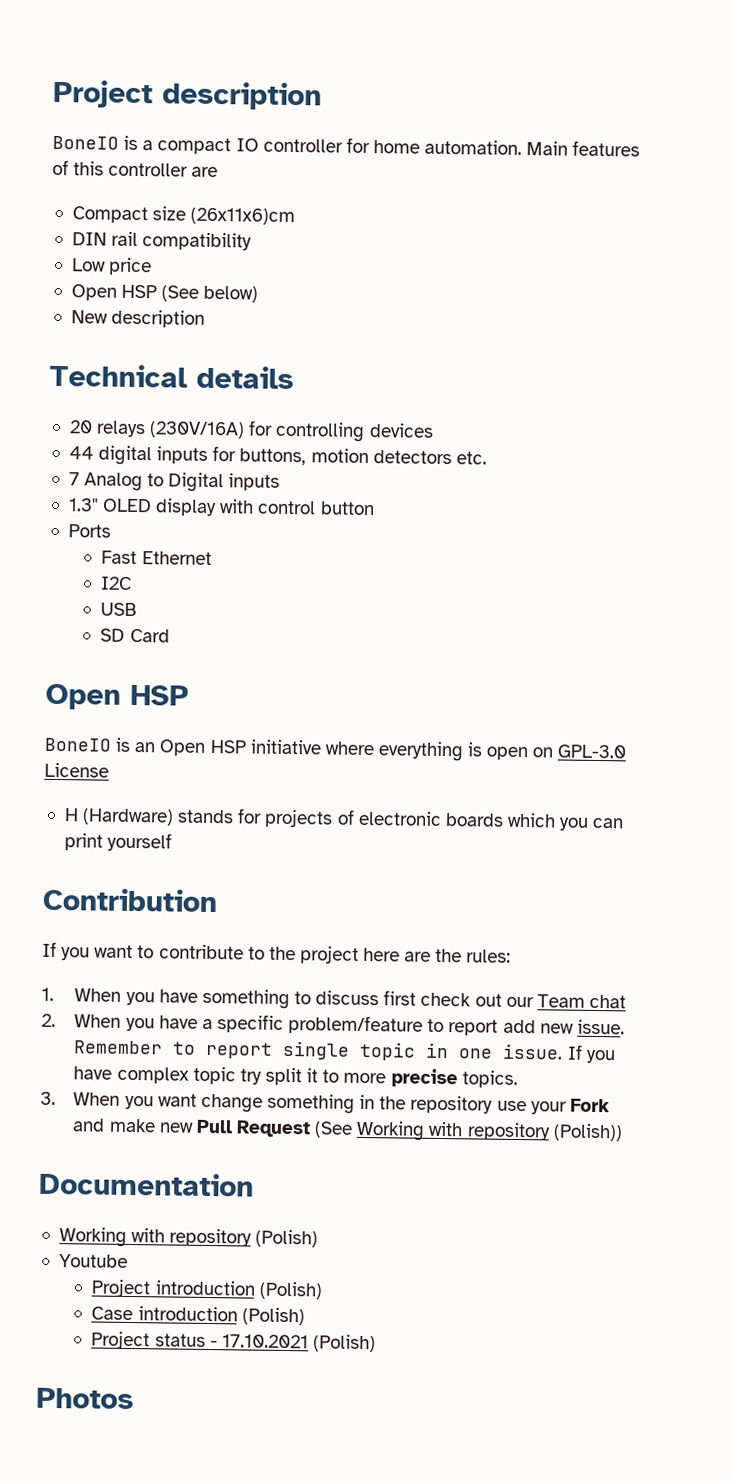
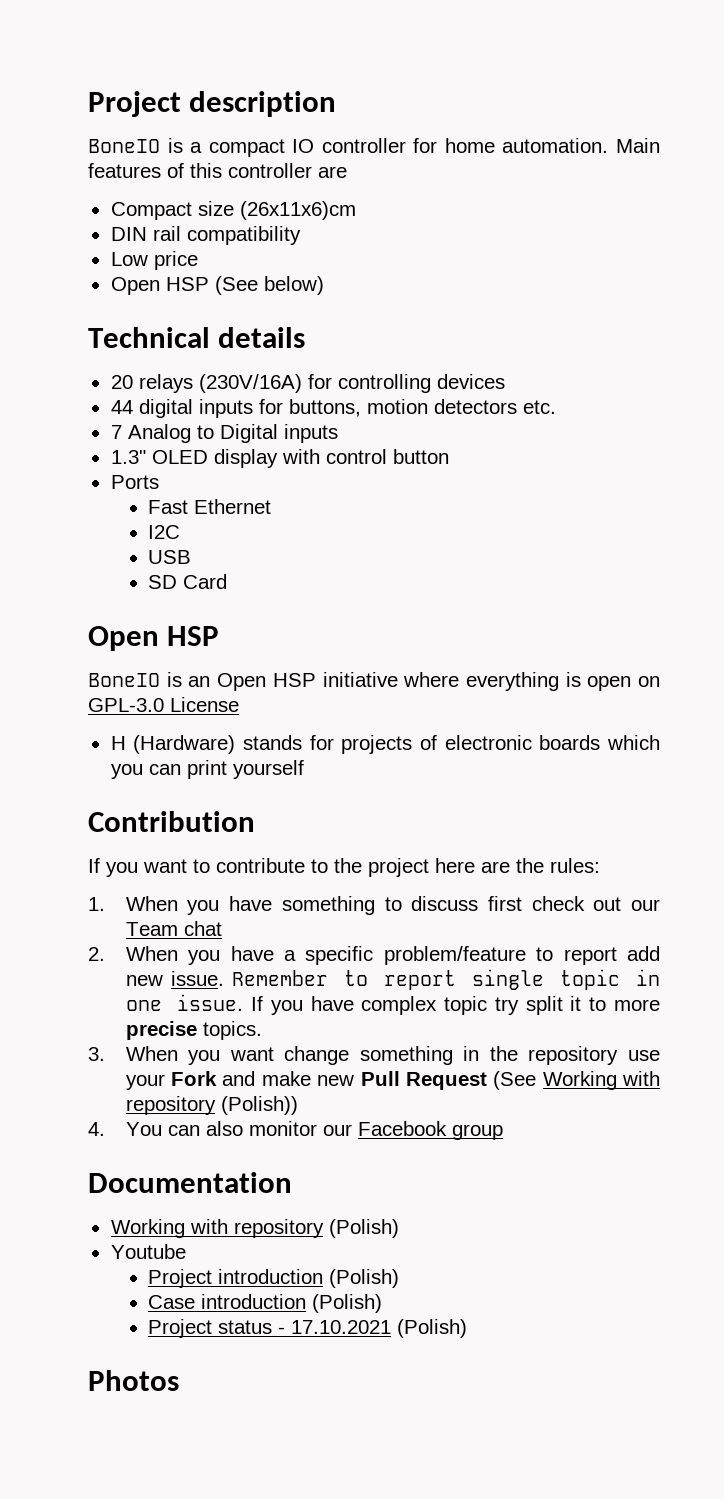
- New description
+ 4. You can also monitor our Facebook group

